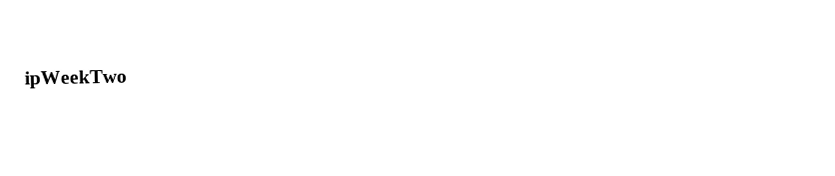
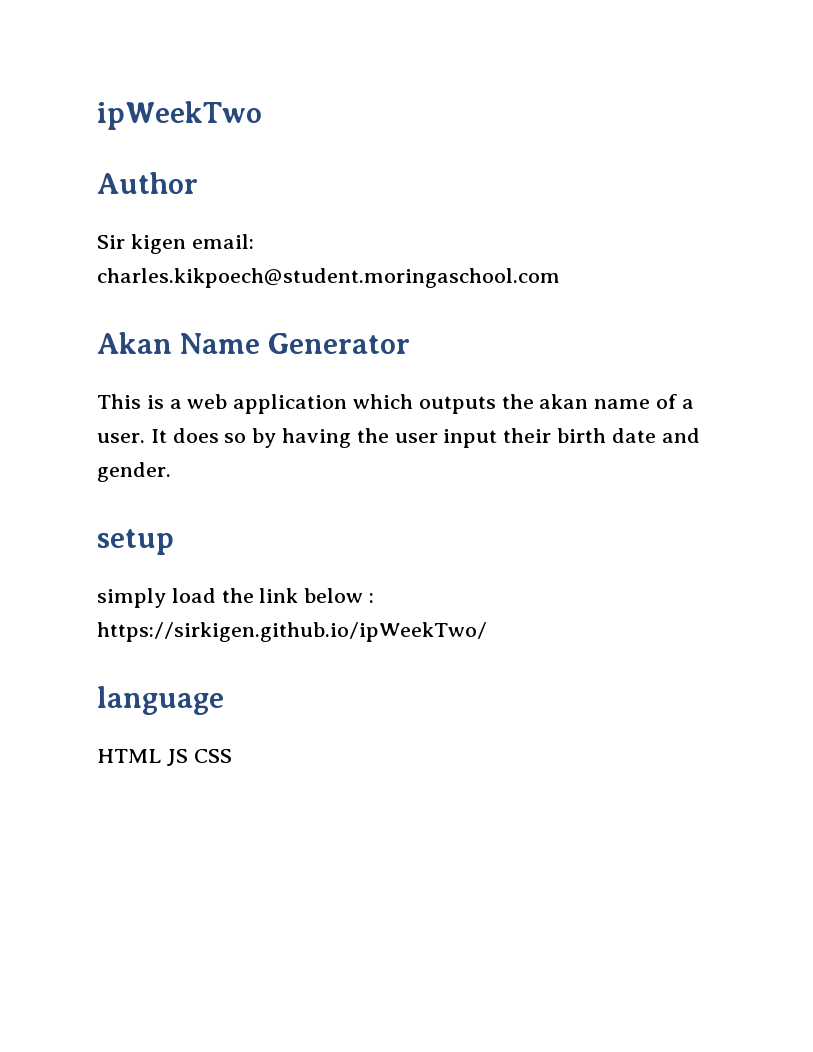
+ Author
+ Sir kigen email: charles.kikpoech@student.moringaschool.com
+ Akan Name Generator
+ This is a web application which outputs the akan name of a user. It does so by having the user input their birth date and gender.
+ setup
+ simply load the link below : https://sirkigen.github.io/ipWeekTwo/
+ language
+ HTML JS CSS

